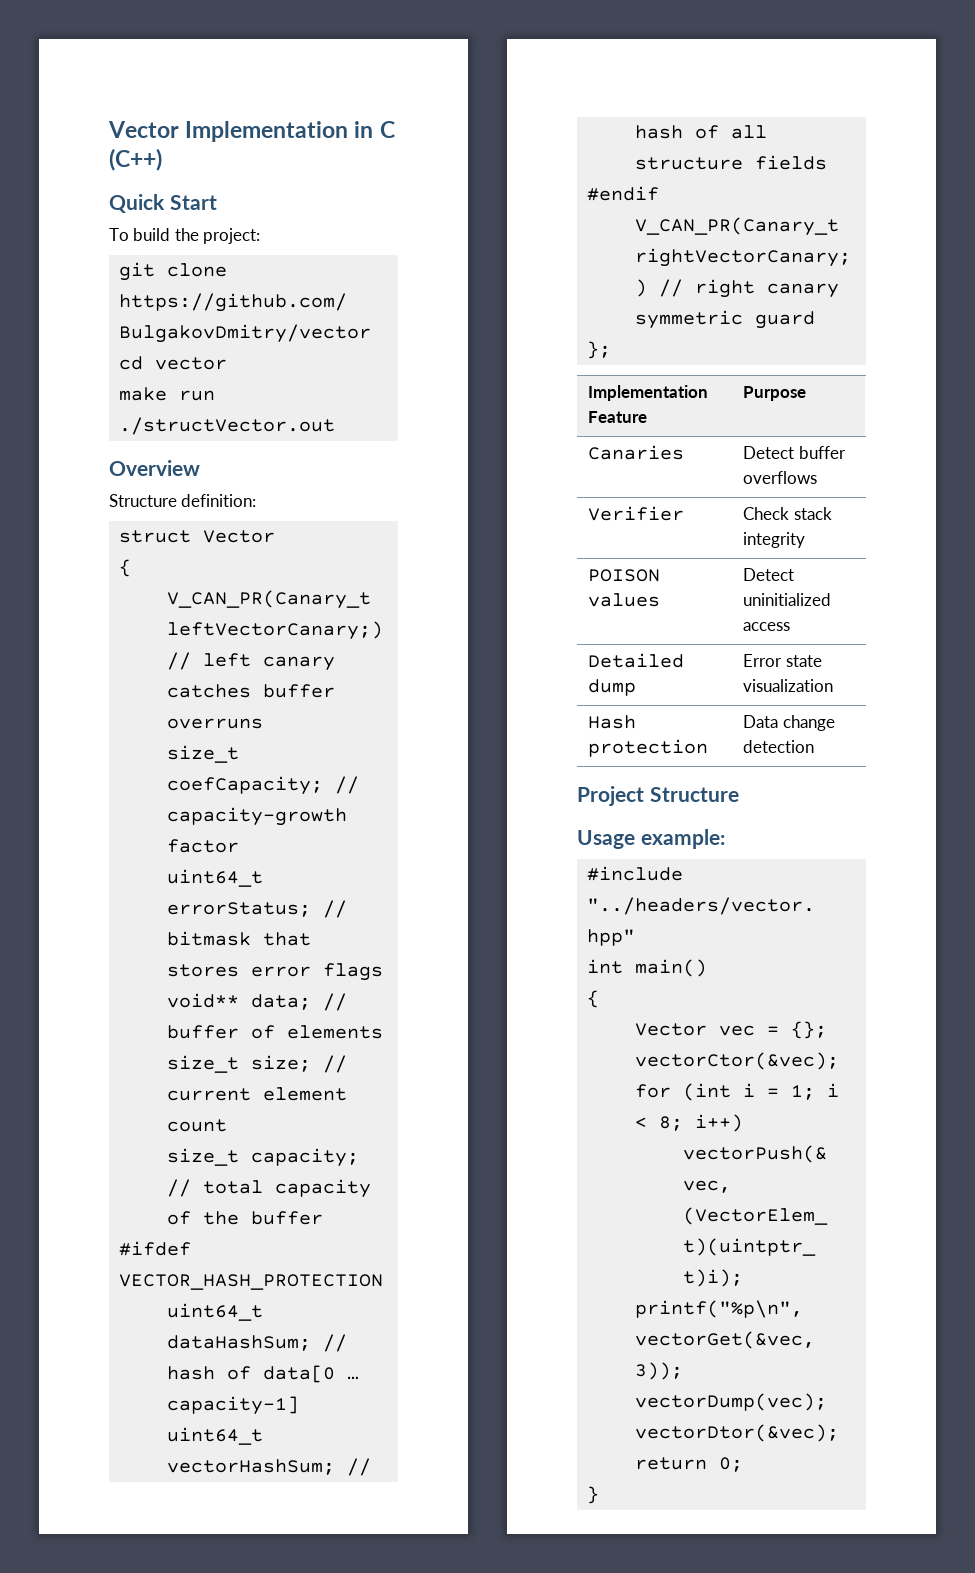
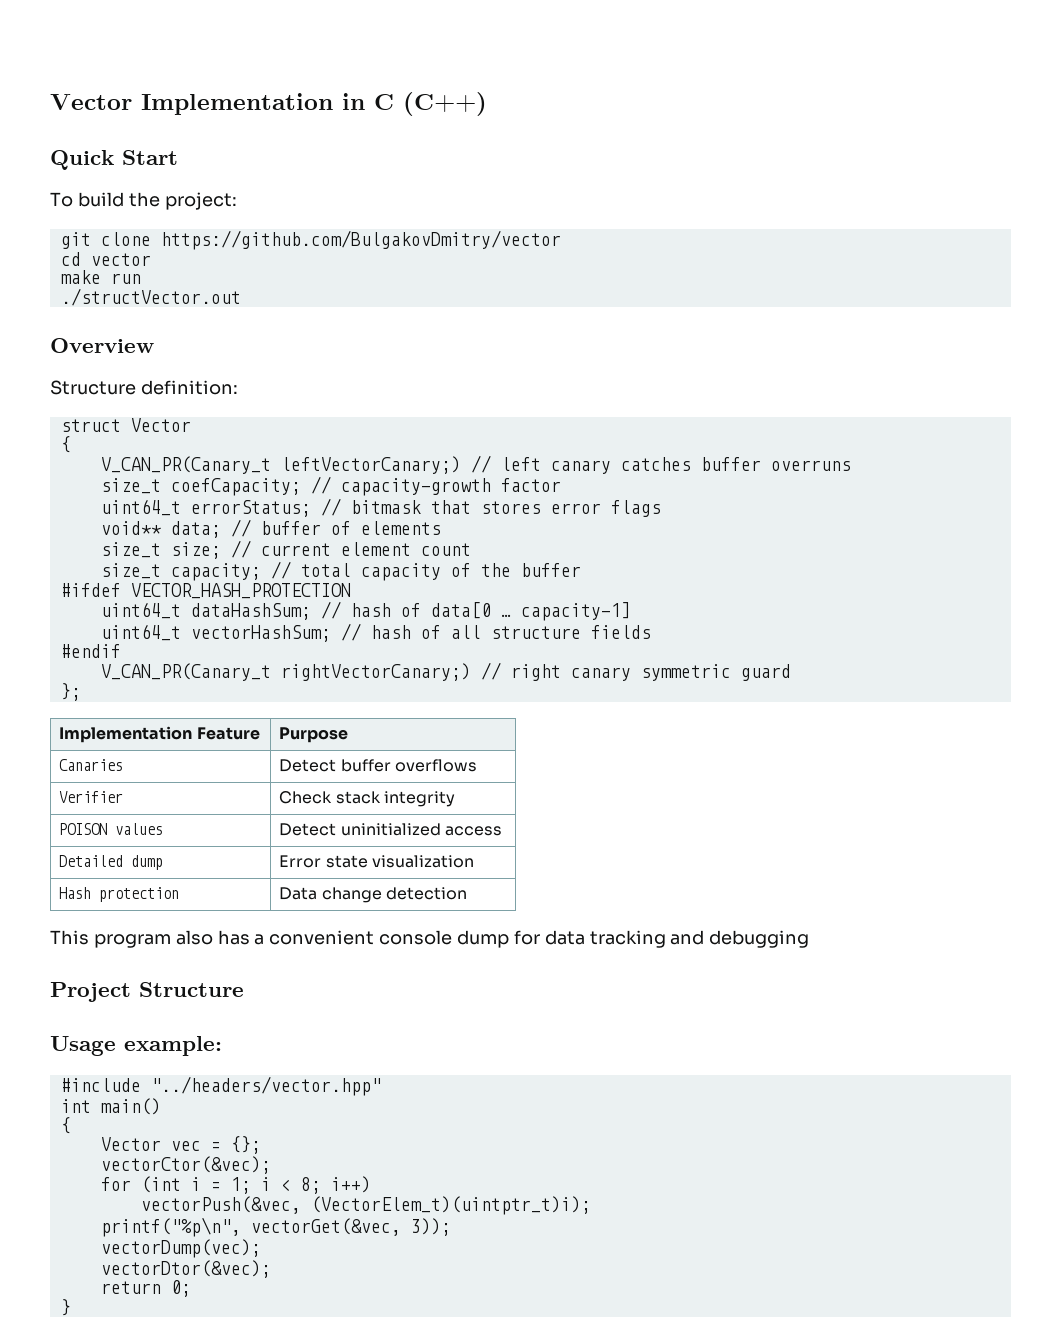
+ This program also has a convenient console dump for data tracking and debugging

